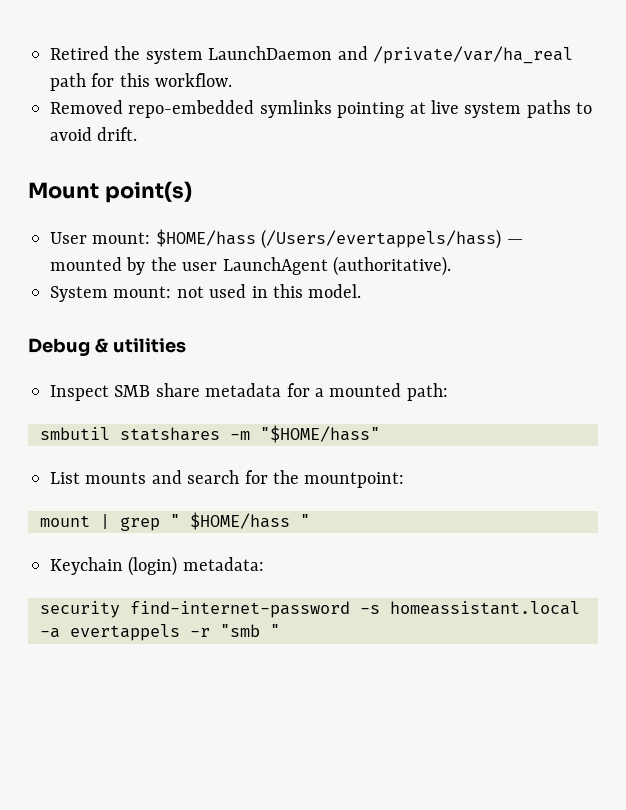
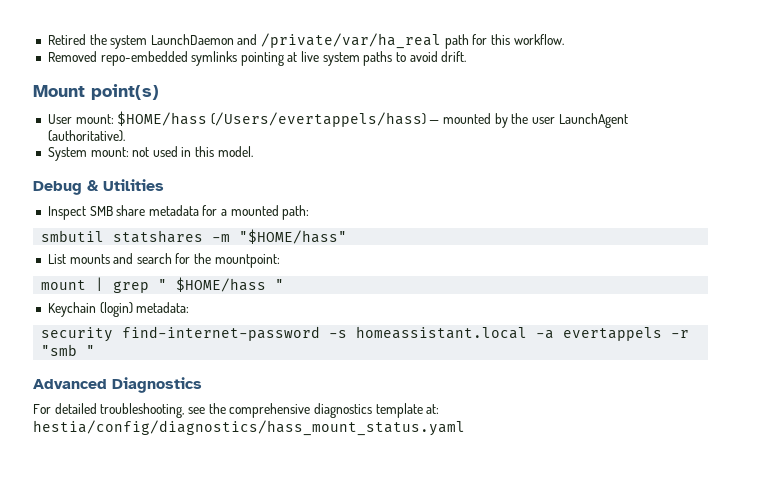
- Debug & utilities
+ Debug & Utilities
+ Advanced Diagnostics
+ For detailed troubleshooting, see the comprehensive diagnostics template at: hestia/config/diagnostics/hass_mount_status.yaml

